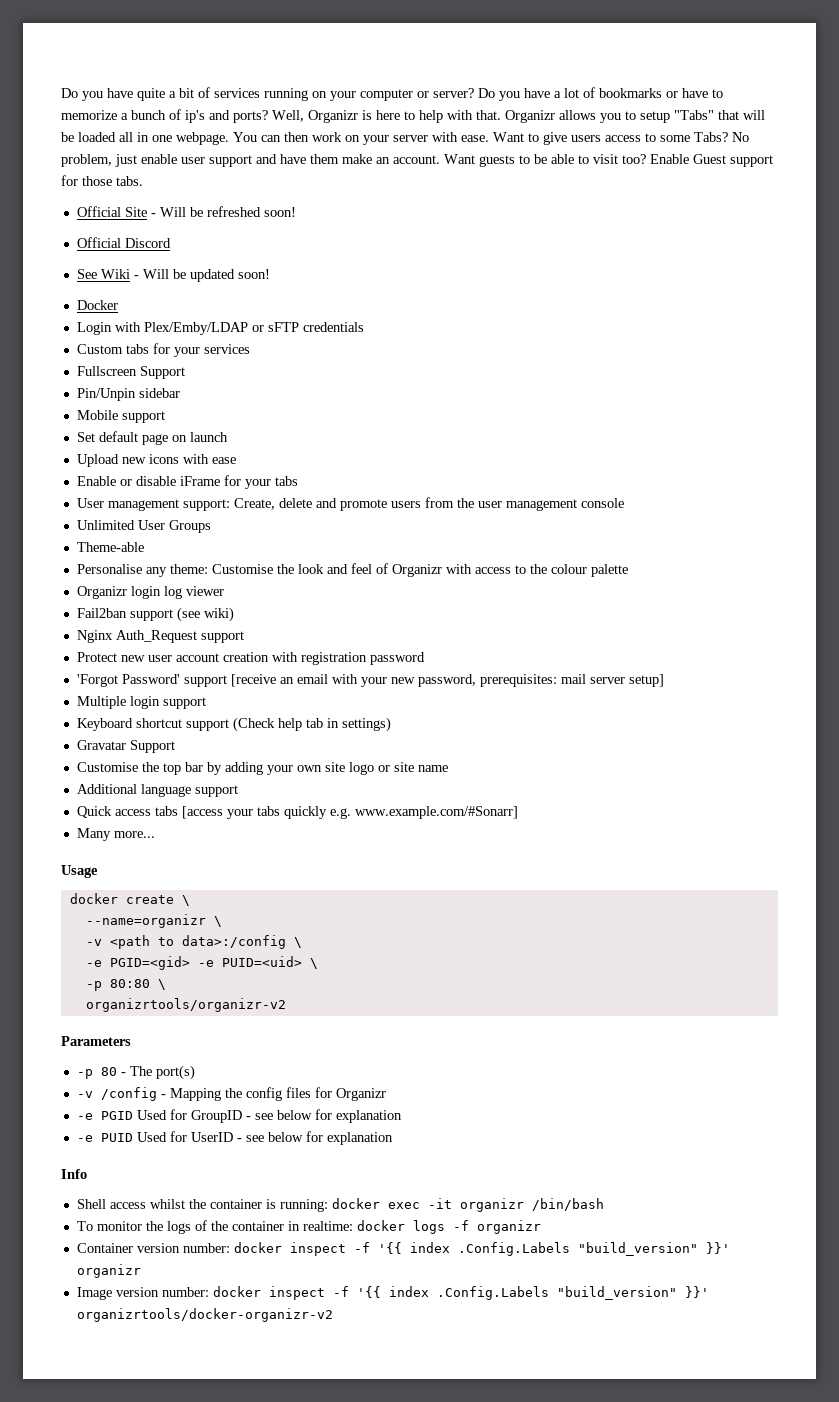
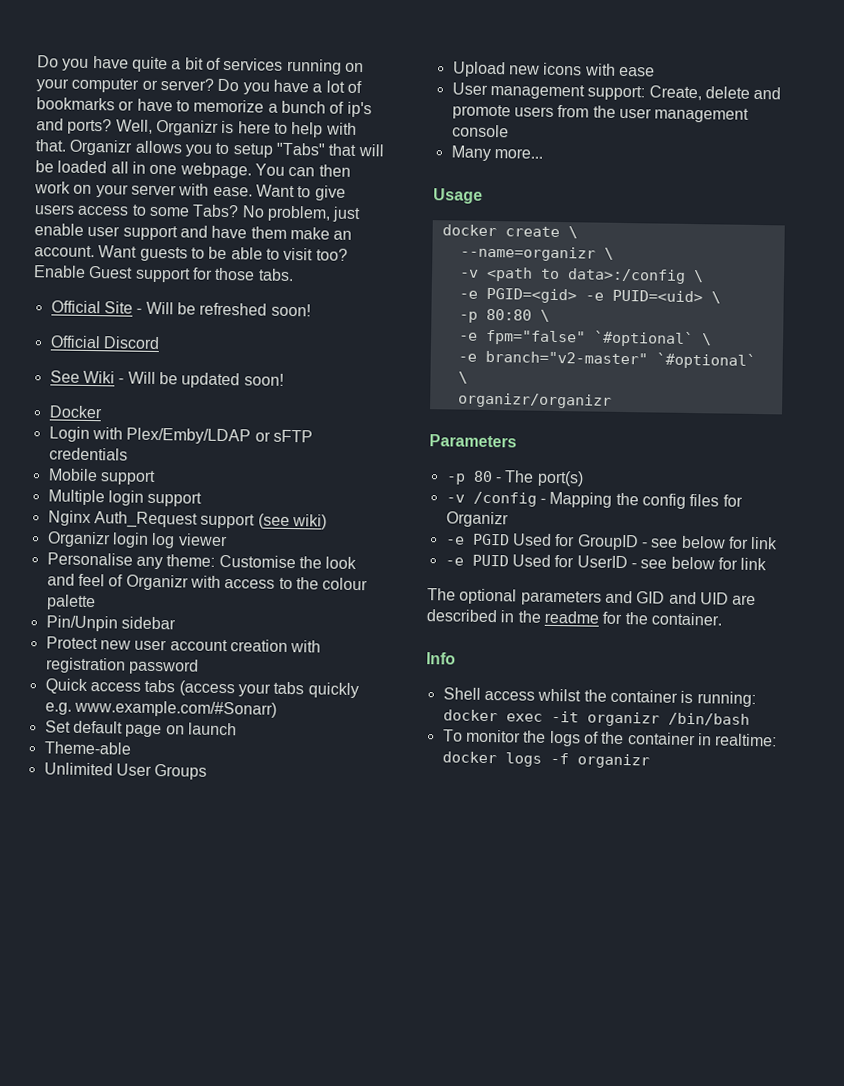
- Custom tabs for your services
- Fullscreen Support
- Pin/Unpin sidebar
  Mobile support
- Set default page on launch
- Upload new icons with ease
- Enable or disable iFrame for your tabs
- User management support: Create, delete and promote users from the user management console
- Unlimited User Groups
- Theme-able
+ Multiple login support
+ Nginx Auth_Request support (see wiki)
+ Organizr login log viewer
- Organizr login log viewer
- Fail2ban support (see wiki)
- Nginx Auth_Request support
+ Pin/Unpin sidebar
- 'Forgot Password' support [receive an email with your new password, prerequisites: mail server setup]
- Multiple login support
- Keyboard shortcut support (Check help tab in settings)
- Gravatar Support
- Customise the top bar by adding your own site logo or site name
- Additional language support
- Quick access tabs [access your tabs quickly e.g. www.example.com/#Sonarr]
+ Quick access tabs (access your tabs quickly e.g. www.example.com/#Sonarr)
+ Set default page on launch
+ Theme-able
+ Unlimited User Groups
+ Upload new icons with ease
+ User management support: Create, delete and promote users from the user management console
- organizrtools/organizr-v2
+ -e fpm="false" `#optional` \
+ -e branch="v2-master" `#optional` \
+ organizr/organizr
- -e PGID Used for GroupID - see below for explanation
+ -e PGID Used for GroupID - see below for link
- -e PUID Used for UserID - see below for explanation
+ -e PUID Used for UserID - see below for link
+ The optional parameters and GID and UID are described in the readme for the container.
- Container version number: docker inspect -f '{{ index .Config.Labels "build_version" }}' organizr
- Image version number: docker inspect -f '{{ index .Config.Labels "build_version" }}' organizrtools/docker-organizr-v2

